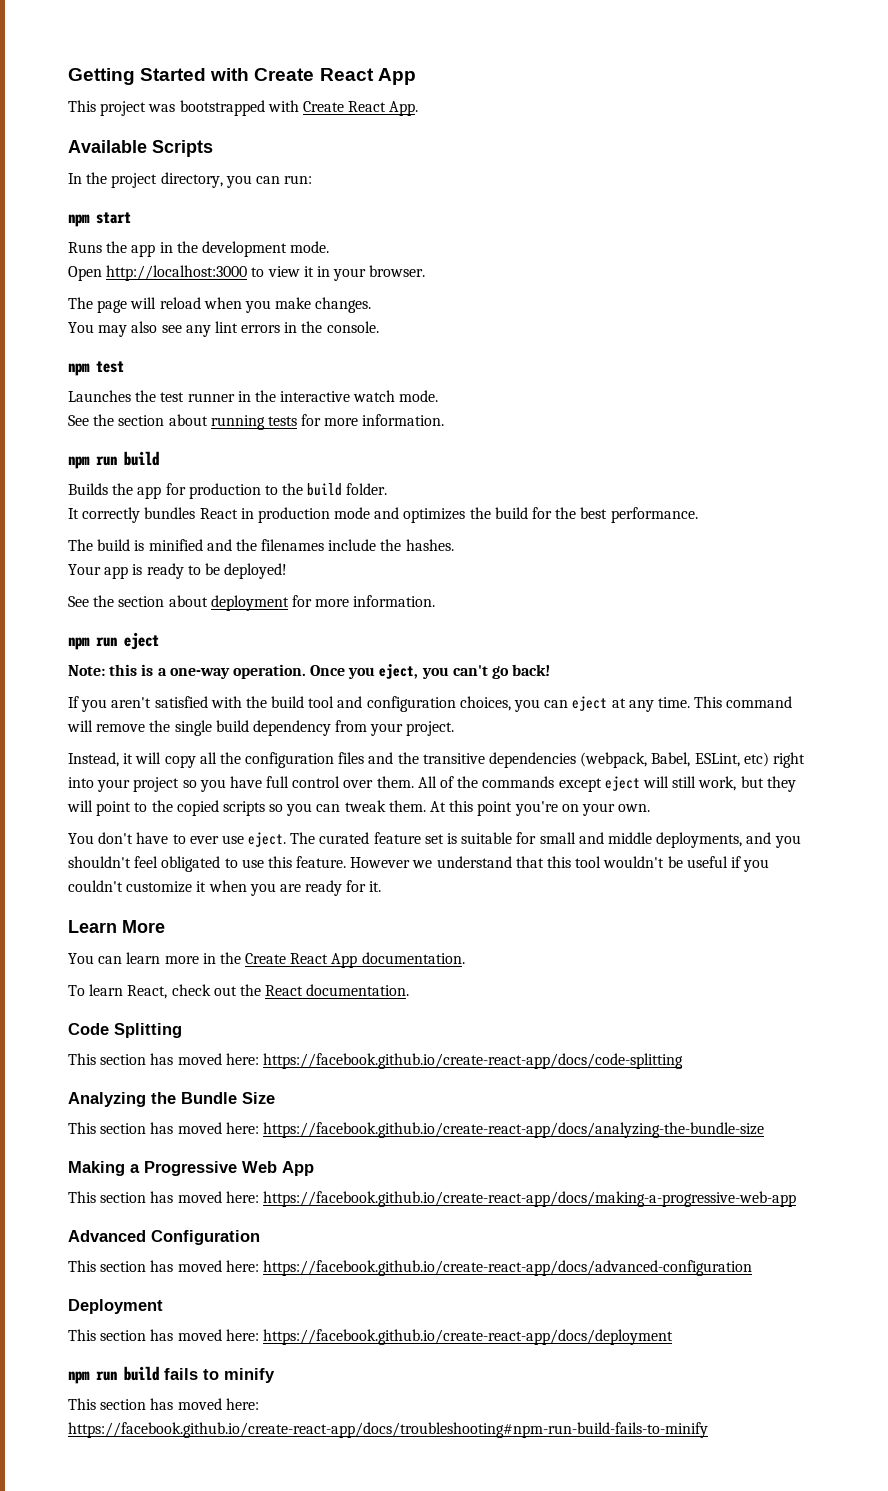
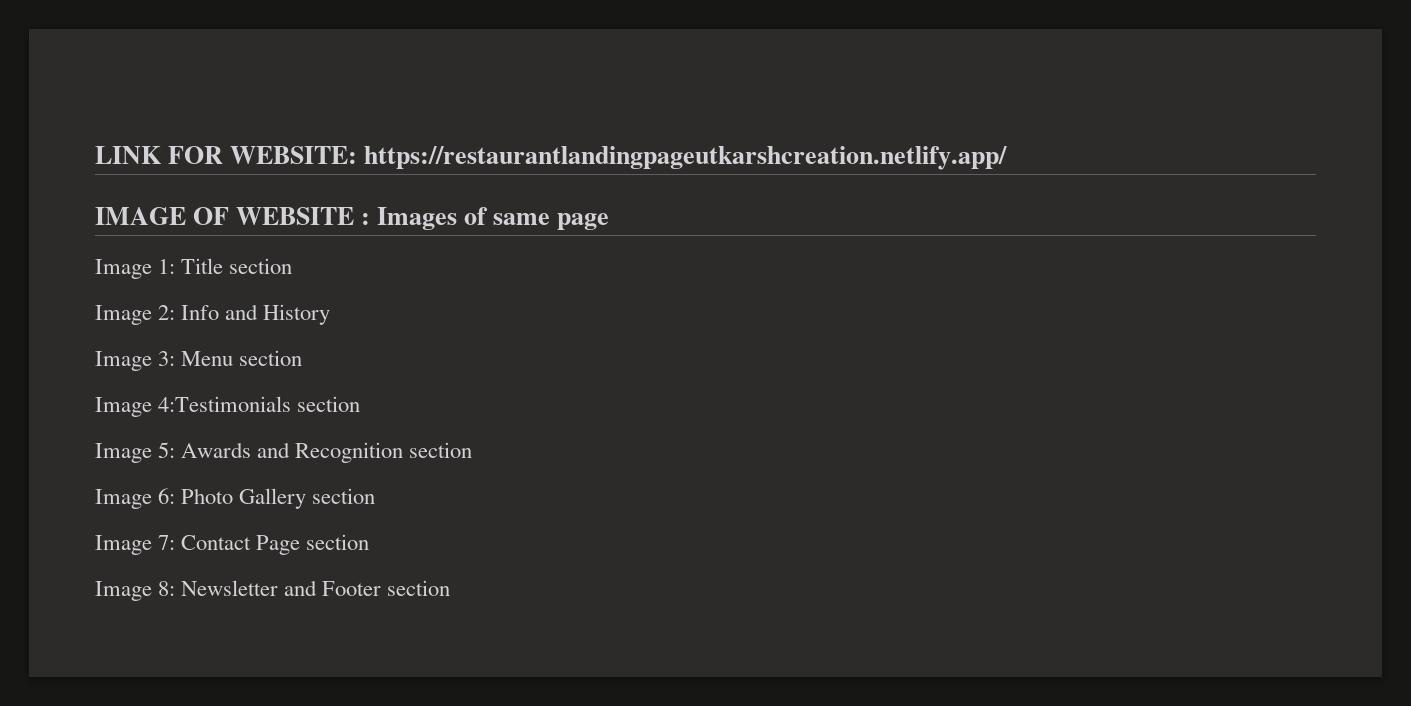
- Getting Started with Create React App
- This project was bootstrapped with Create React App.
- Available Scripts
- In the project directory, you can run:
- npm start
- Runs the app in the development mode.
- Open http://localhost:3000 to view it in your browser.
- The page will reload when you make changes.
- You may also see any lint errors in the console.
- npm test
- Launches the test runner in the interactive watch mode.
- See the section about running tests for more information.
- npm run build
- Builds the app for production to the build folder.
- It correctly bundles React in production mode and optimizes the build for the best performance.
- The build is minified and the filenames include the hashes.
- Your app is ready to be deployed!
- See the section about deployment for more information.
- npm run eject
- Note: this is a one-way operation. Once you eject, you can't go back!
- If you aren't satisfied with the build tool and configuration choices, you can eject at any time. This command will remove the single build dependency from your project.
- Instead, it will copy all the configuration files and the transitive dependencies (webpack, Babel, ESLint, etc) right into your project so you have full control over them. All of the commands except eject will still work, but they will point to the copied scripts so you can tweak them. At this point you're on your own.
- You don't have to ever use eject. The curated feature set is suitable for small and middle deployments, and you shouldn't feel obligated to use this feature. However we understand that this tool wouldn't be useful if you couldn't customize it when you are ready for it.
- Learn More
- You can learn more in the Create React App documentation.
- To learn React, check out the React documentation.
- Code Splitting
- This section has moved here: https://facebook.github.io/create-react-app/docs/code-splitting
- Analyzing the Bundle Size
- This section has moved here: https://facebook.github.io/create-react-app/docs/analyzing-the-bundle-size
- Making a Progressive Web App
- This section has moved here: https://facebook.github.io/create-react-app/docs/making-a-progressive-web-app
- Advanced Configuration
- This section has moved here: https://facebook.github.io/create-react-app/docs/advanced-configuration
- Deployment
- This section has moved here: https://facebook.github.io/create-react-app/docs/deployment
- npm run build fails to minify
- This section has moved here: https://facebook.github.io/create-react-app/docs/troubleshooting#npm-run-build-fails-to-minify
+ LINK FOR WEBSITE: https://restaurantlandingpageutkarshcreation.netlify.app/
+ IMAGE OF WEBSITE : Images of same page
+ Image 1: Title section
+ Image 2: Info and History
+ Image 3: Menu section
+ Image 4:Testimonials section
+ Image 5: Awards and Recognition section
+ Image 6: Photo Gallery section
+ Image 7: Contact Page section
+ Image 8: Newsletter and Footer section

